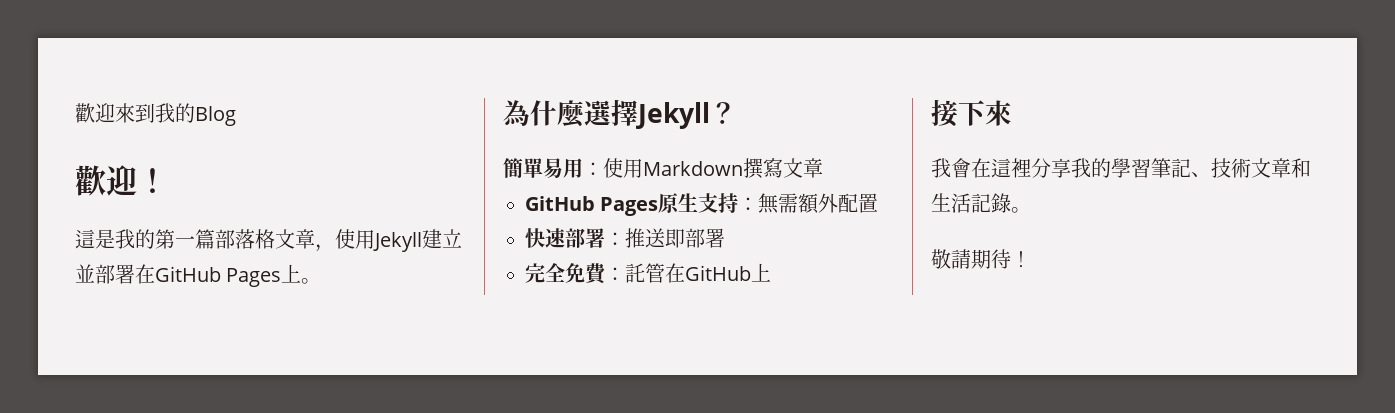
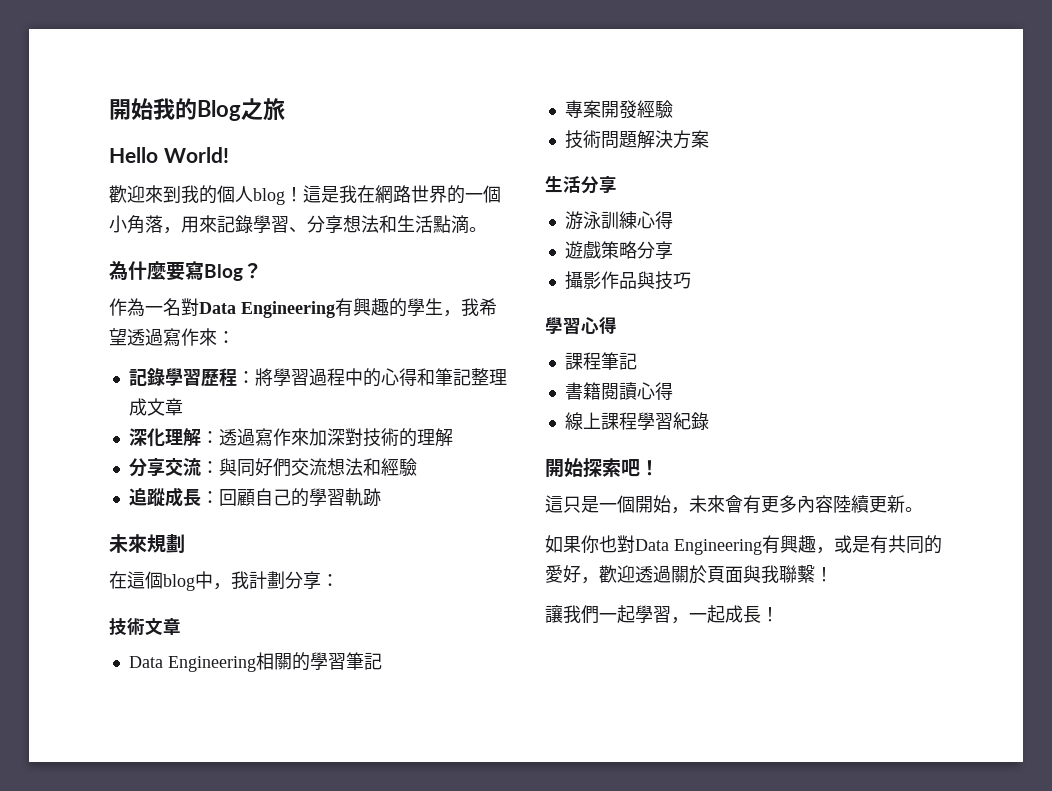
+ 開始我的Blog之旅
+ Hello World!
- 歡迎來到我的Blog
- 歡迎！
- 這是我的第一篇部落格文章，使用Jekyll建立並部署在GitHub Pages上。
+ 歡迎來到我的個人blog！這是我在網路世界的一個小角落，用來記錄學習、分享想法和生活點滴。
- 為什麼選擇Jekyll？
+ 為什麼要寫Blog？
- 簡單易用：使用Markdown撰寫文章
- GitHub Pages原生支持：無需額外配置
- 快速部署：推送即部署
- 完全免費：託管在GitHub上
- 接下來
- 我會在這裡分享我的學習筆記、技術文章和生活記錄。
- 敬請期待！
+ 作為一名對Data Engineering有興趣的學生，我希望透過寫作來：
+ 記錄學習歷程：將學習過程中的心得和筆記整理成文章
+ 深化理解：透過寫作來加深對技術的理解
+ 分享交流：與同好們交流想法和經驗
+ 追蹤成長：回顧自己的學習軌跡
+ 未來規劃
+ 在這個blog中，我計劃分享：
+ 技術文章
+ Data Engineering相關的學習筆記
+ 專案開發經驗
+ 技術問題解決方案
+ 生活分享
+ 游泳訓練心得
+ 遊戲策略分享
+ 攝影作品與技巧
+ 學習心得
+ 課程筆記
+ 書籍閱讀心得
+ 線上課程學習紀錄
+ 開始探索吧！
+ 這只是一個開始，未來會有更多內容陸續更新。
+ 如果你也對Data Engineering有興趣，或是有共同的愛好，歡迎透過關於頁面與我聯繫！
+ 讓我們一起學習，一起成長！

